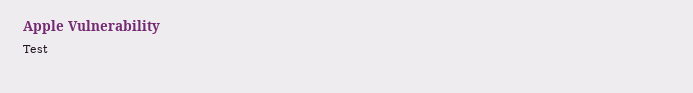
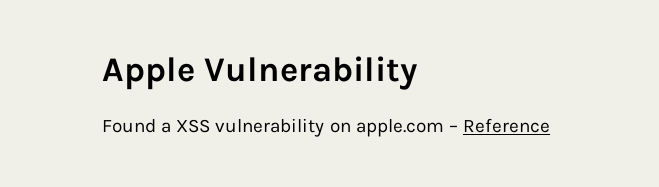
- Test
+ Found a XSS vulnerability on apple.com – Reference

